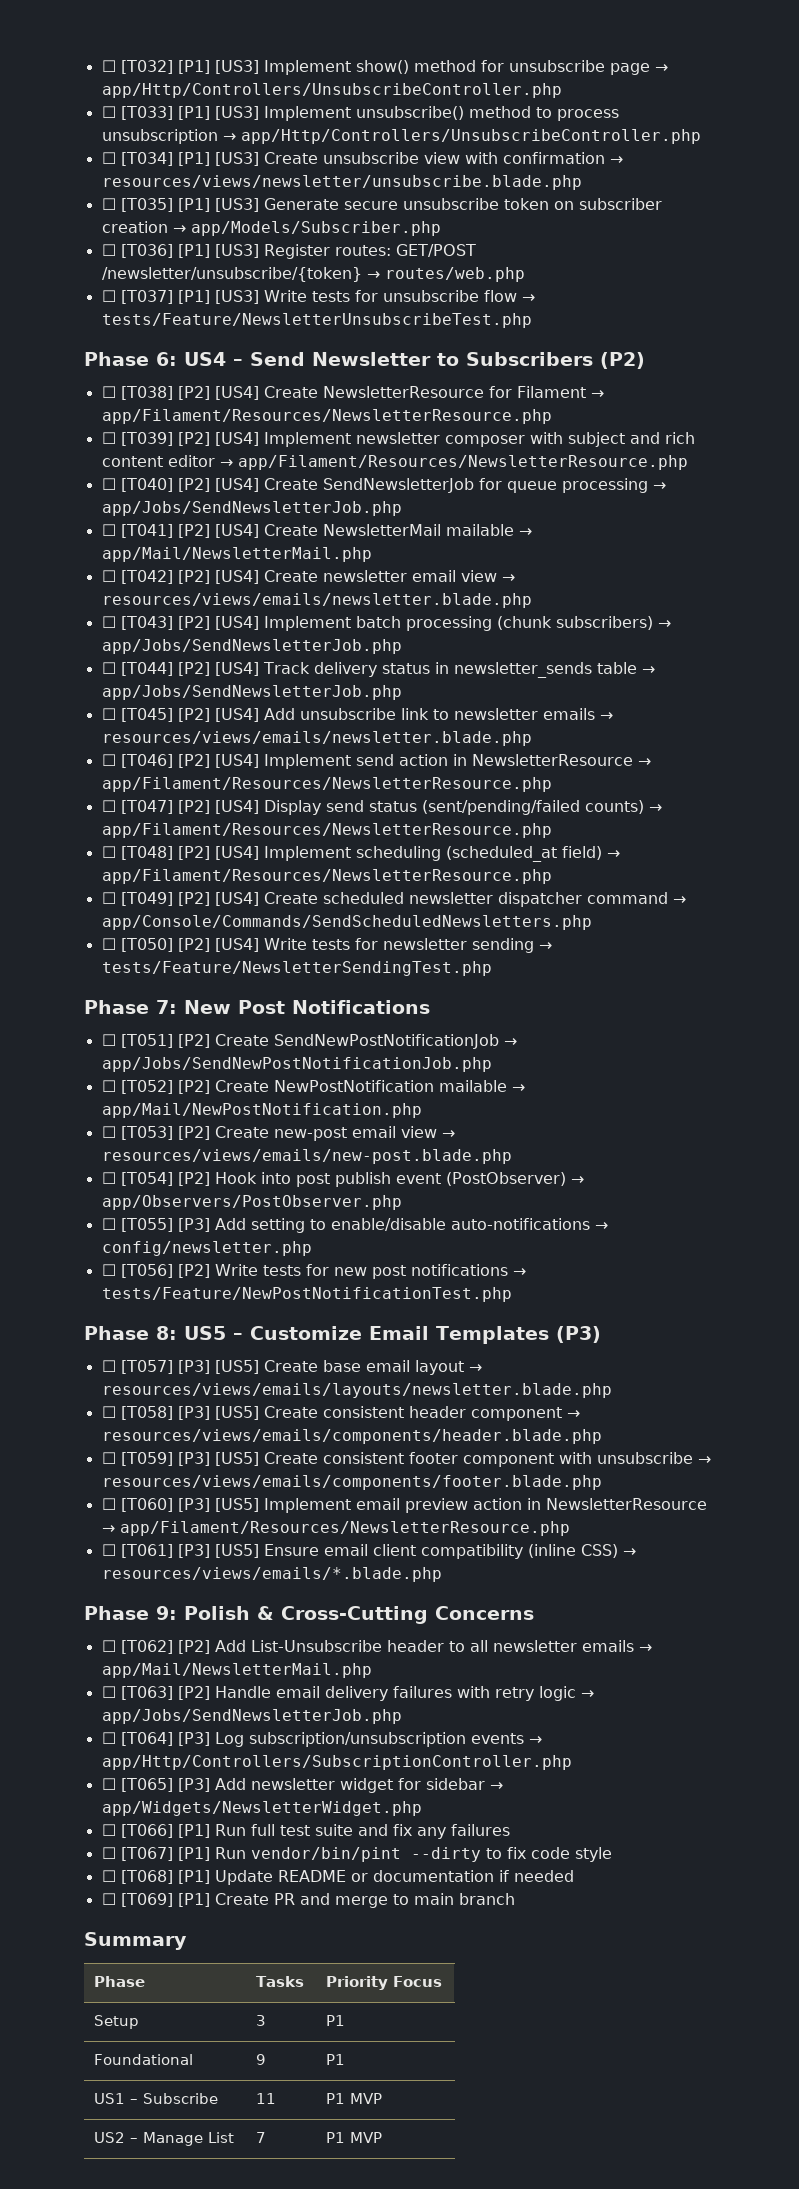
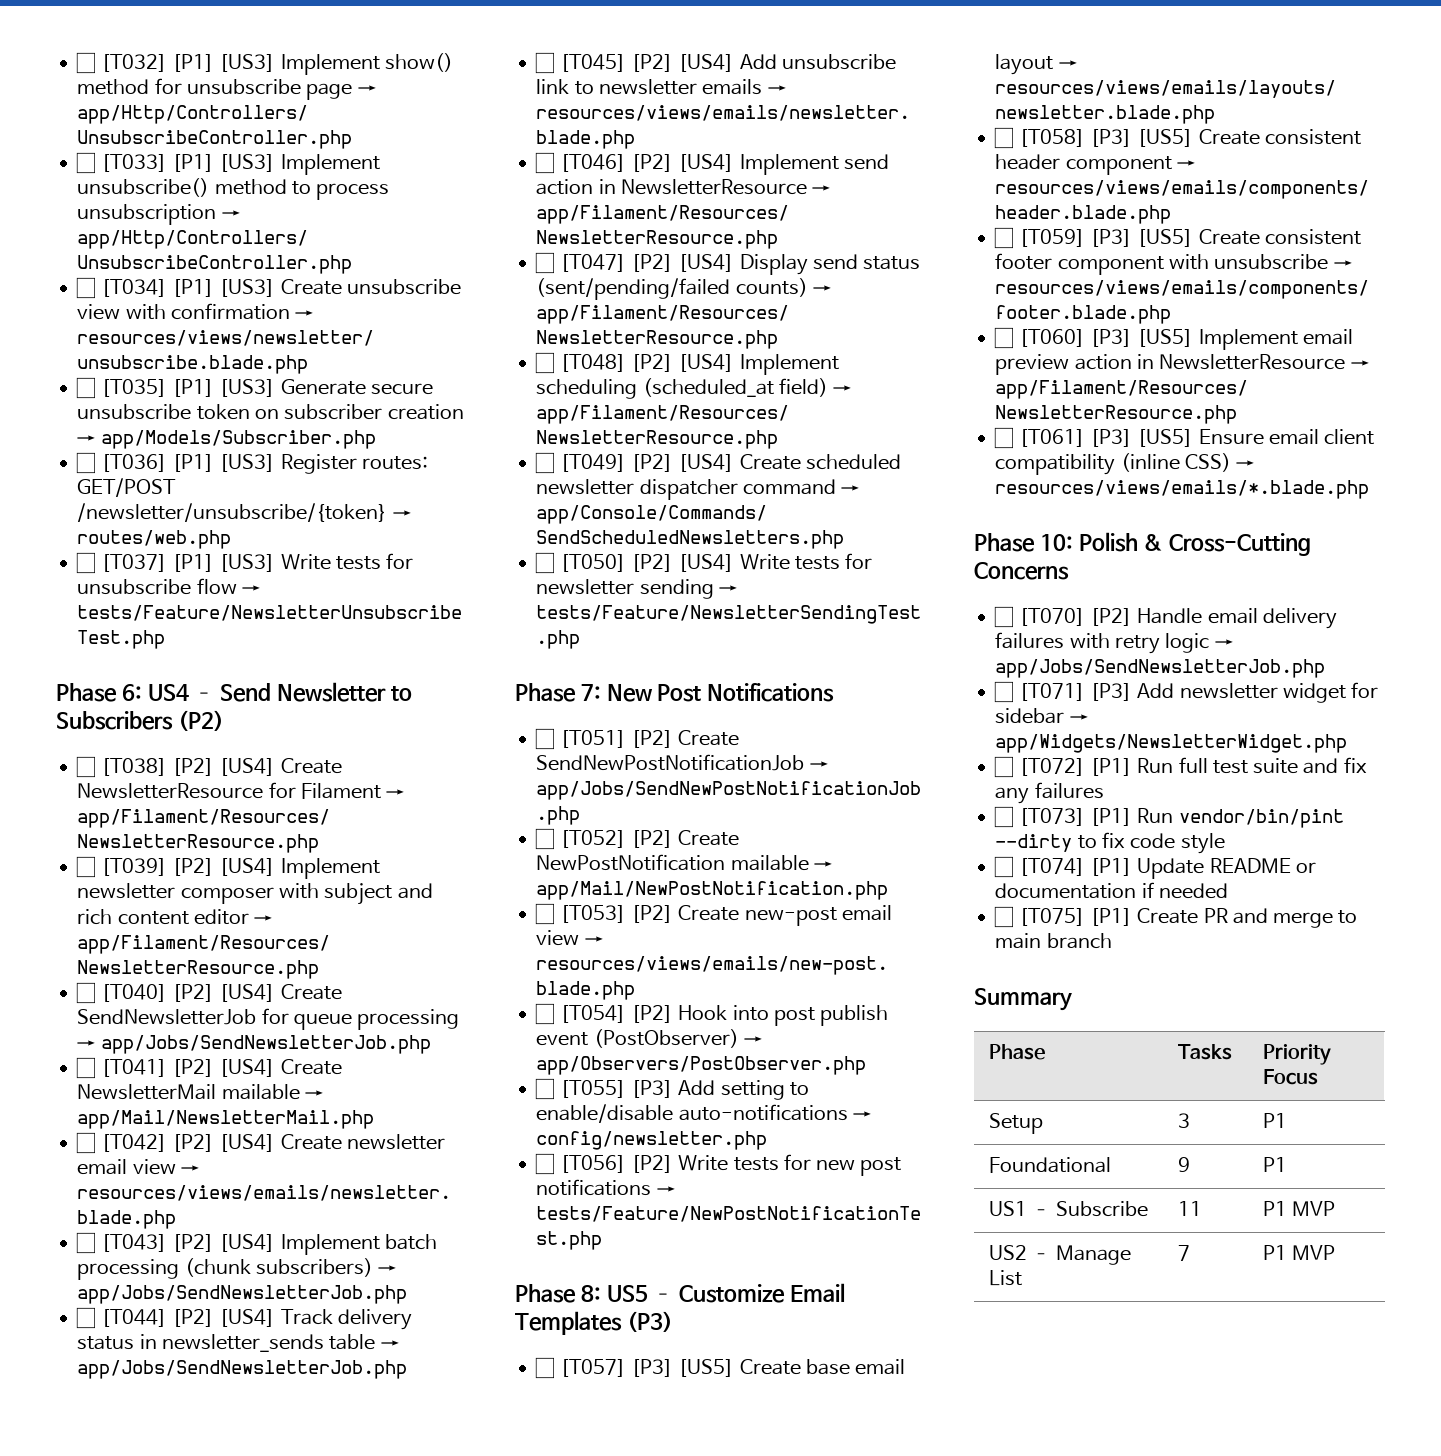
- Phase 9: Polish & Cross-Cutting Concerns
+ Phase 10: Polish & Cross-Cutting Concerns
- ☐ [T062] [P2] Add List-Unsubscribe header to all newsletter emails → app/Mail/NewsletterMail.php
- ☐ [T063] [P2] Handle email delivery failures with retry logic → app/Jobs/SendNewsletterJob.php
+ ☐ [T070] [P2] Handle email delivery failures with retry logic → app/Jobs/SendNewsletterJob.php
- ☐ [T064] [P3] Log subscription/unsubscription events → app/Http/Controllers/SubscriptionController.php
- ☐ [T065] [P3] Add newsletter widget for sidebar → app/Widgets/NewsletterWidget.php
+ ☐ [T071] [P3] Add newsletter widget for sidebar → app/Widgets/NewsletterWidget.php
- ☐ [T066] [P1] Run full test suite and fix any failures
+ ☐ [T072] [P1] Run full test suite and fix any failures
- ☐ [T067] [P1] Run vendor/bin/pint --dirty to fix code style
+ ☐ [T073] [P1] Run vendor/bin/pint --dirty to fix code style
- ☐ [T068] [P1] Update README or documentation if needed
+ ☐ [T074] [P1] Update README or documentation if needed
- ☐ [T069] [P1] Create PR and merge to main branch
+ ☐ [T075] [P1] Create PR and merge to main branch

